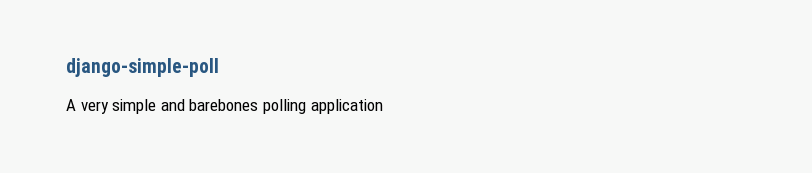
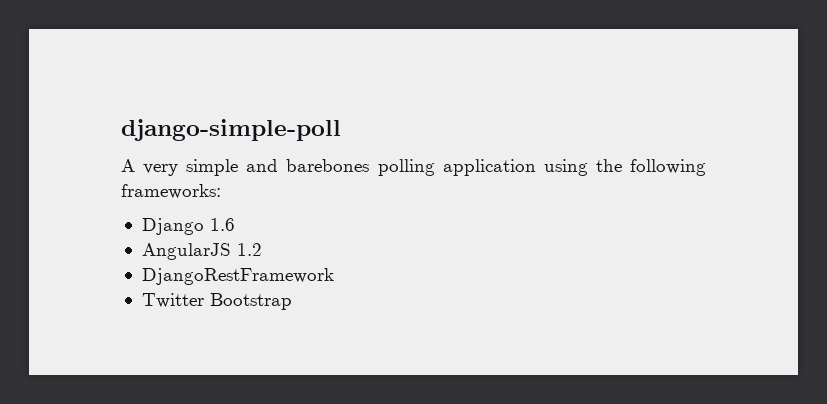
- A very simple and barebones polling application
+ A very simple and barebones polling application using the following frameworks:
+ Django 1.6
+ AngularJS 1.2
+ DjangoRestFramework
+ Twitter Bootstrap

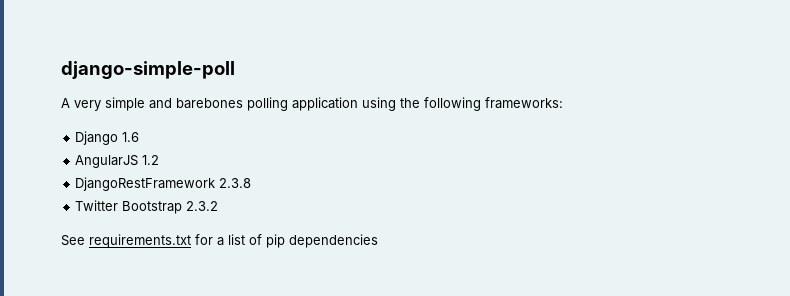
- DjangoRestFramework
+ DjangoRestFramework 2.3.8
- Twitter Bootstrap
+ Twitter Bootstrap 2.3.2
+ See requirements.txt for a list of pip dependencies

